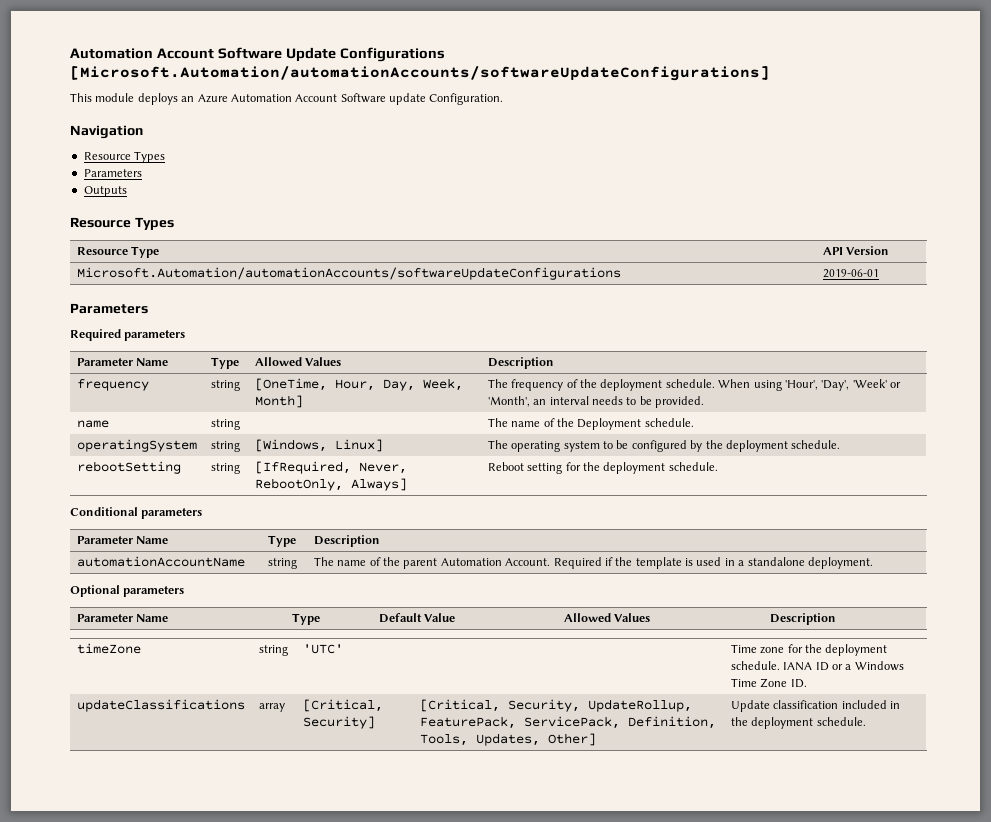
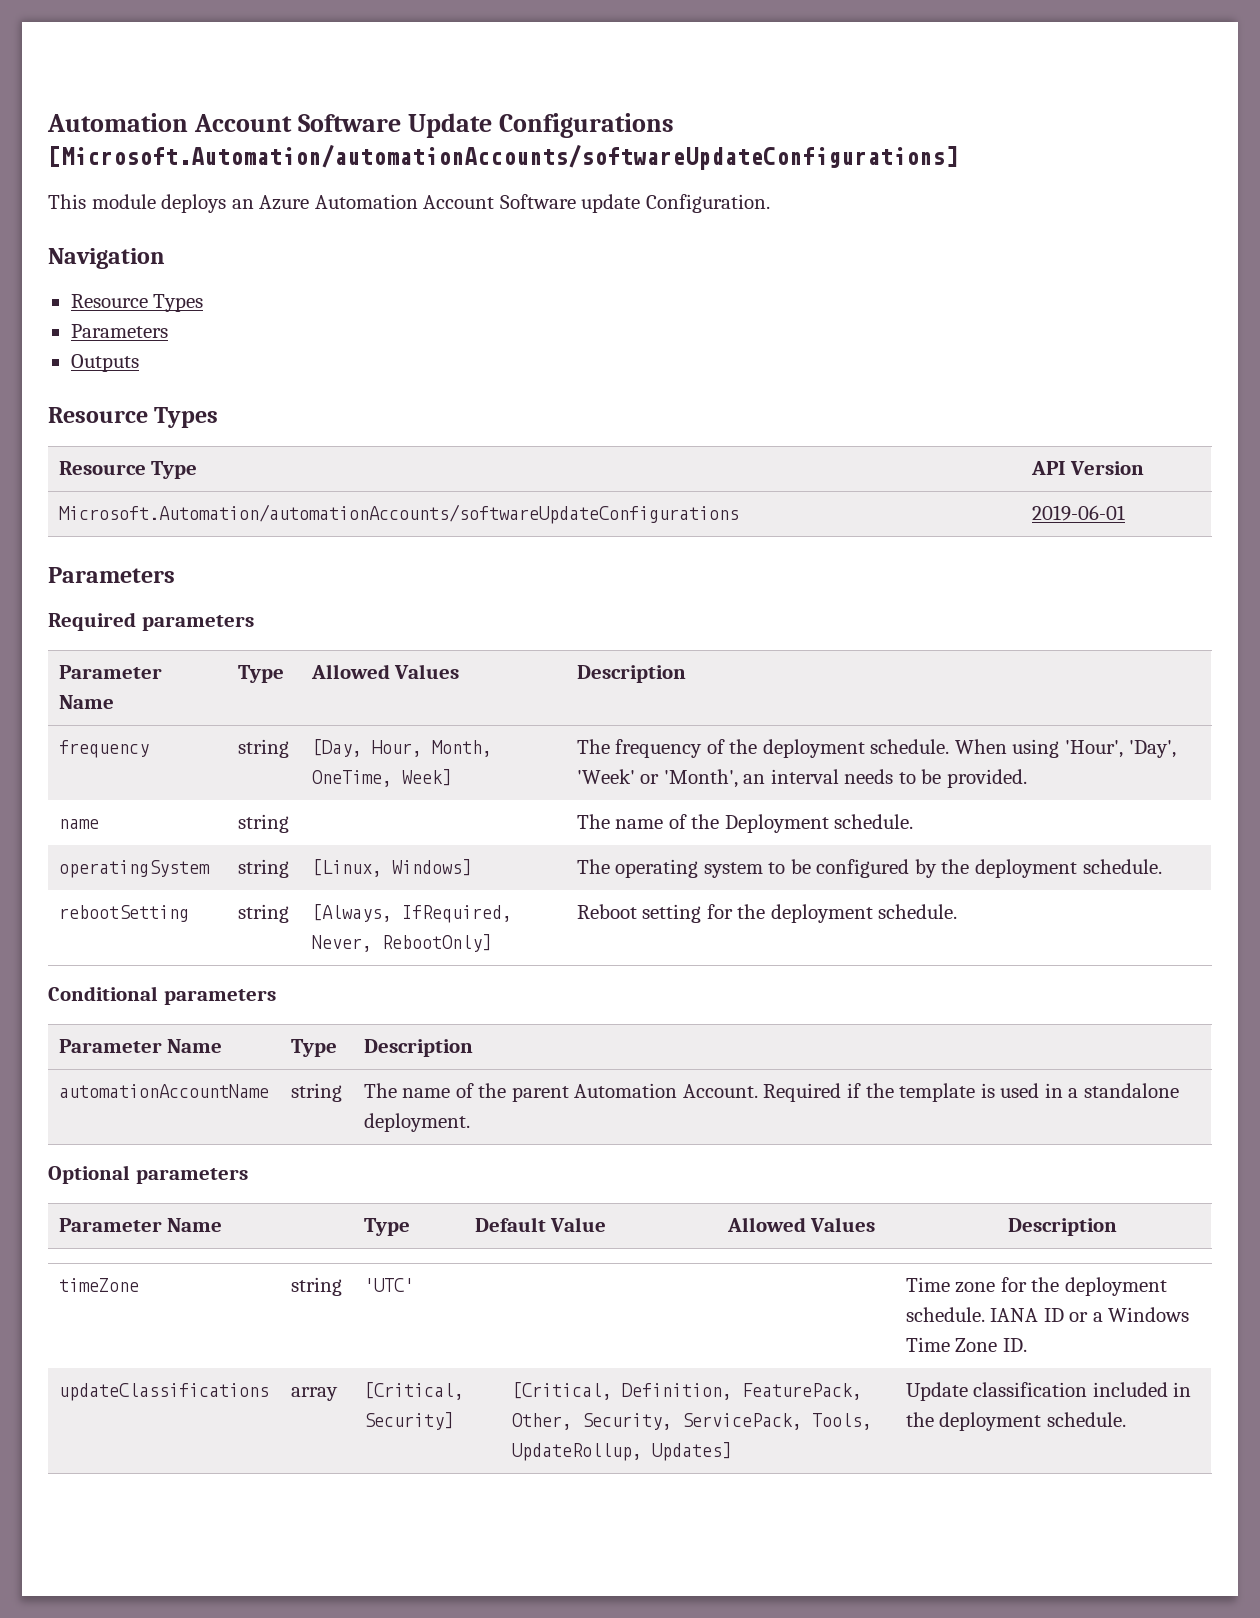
- frequency | string | [OneTime, Hour, Day, Week, Month] | The frequency of the deployment schedule. When using 'Hour', 'Day', 'Week' or 'Month', an interval needs to be provided.
+ frequency | string | [Day, Hour, Month, OneTime, Week] | The frequency of the deployment schedule. When using 'Hour', 'Day', 'Week' or 'Month', an interval needs to be provided.
- operatingSystem | string | [Windows, Linux] | The operating system to be configured by the deployment schedule.
+ operatingSystem | string | [Linux, Windows] | The operating system to be configured by the deployment schedule.
- rebootSetting | string | [IfRequired, Never, RebootOnly, Always] | Reboot setting for the deployment schedule.
+ rebootSetting | string | [Always, IfRequired, Never, RebootOnly] | Reboot setting for the deployment schedule.
- updateClassifications | array | [Critical, Security] | [Critical, Security, UpdateRollup, FeaturePack, ServicePack, Definition, Tools, Updates, Other] | Update classification included in the deployment schedule.
+ updateClassifications | array | [Critical, Security] | [Critical, Definition, FeaturePack, Other, Security, ServicePack, Tools, UpdateRollup, Updates] | Update classification included in the deployment schedule.

